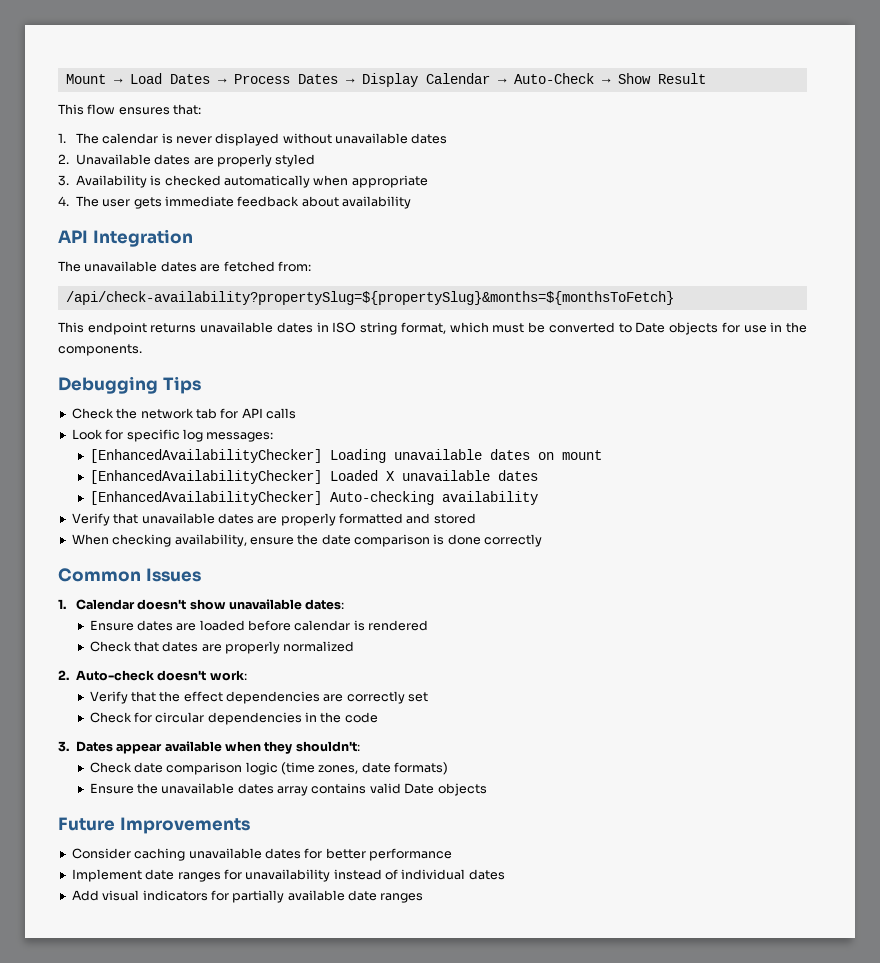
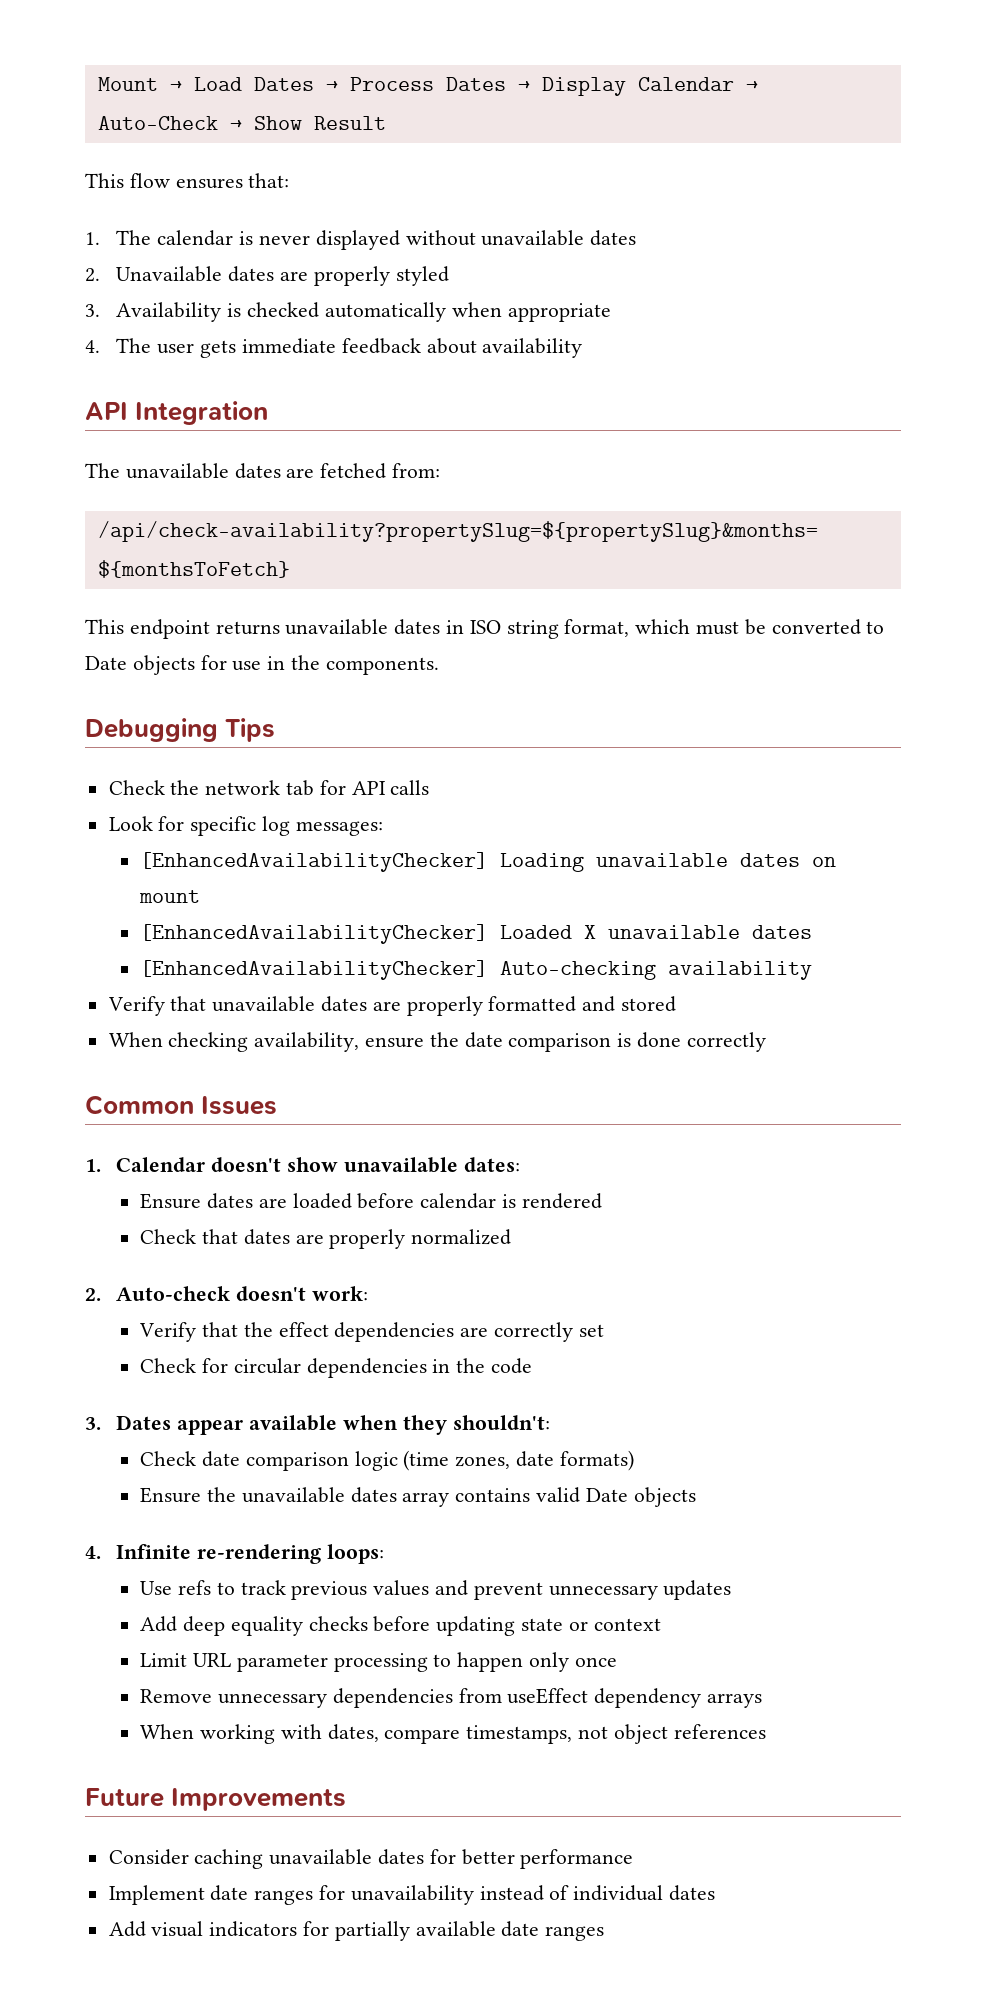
+ 4. Infinite re-rendering loops:
+ Use refs to track previous values and prevent unnecessary updates
+ Add deep equality checks before updating state or context
+ Limit URL parameter processing to happen only once
+ Remove unnecessary dependencies from useEffect dependency arrays
+ When working with dates, compare timestamps, not object references

